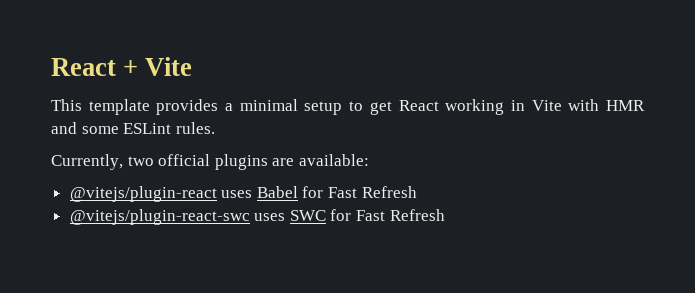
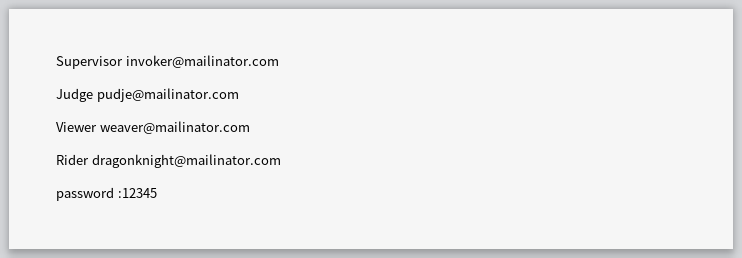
- React + Vite
- This template provides a minimal setup to get React working in Vite with HMR and some ESLint rules.
- Currently, two official plugins are available:
- @vitejs/plugin-react uses Babel for Fast Refresh
- @vitejs/plugin-react-swc uses SWC for Fast Refresh
+ Supervisor invoker@mailinator.com
+ Judge pudje@mailinator.com
+ Viewer weaver@mailinator.com
+ Rider dragonknight@mailinator.com
+ password :12345

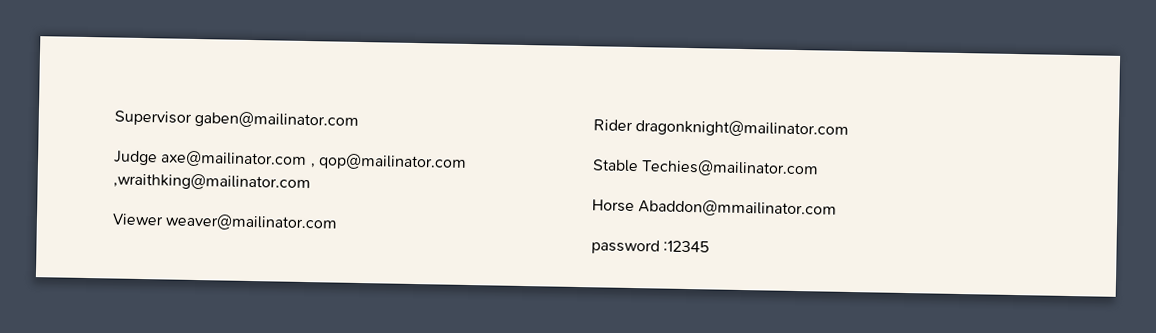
- Supervisor invoker@mailinator.com
+ Supervisor gaben@mailinator.com
- Judge pudje@mailinator.com
+ Judge axe@mailinator.com , qop@mailinator.com ,wraithking@mailinator.com
+ Stable Techies@mailinator.com
+ Horse Abaddon@mmailinator.com

